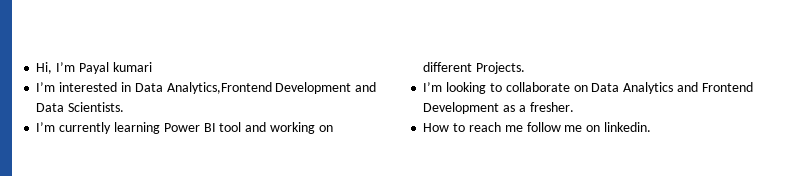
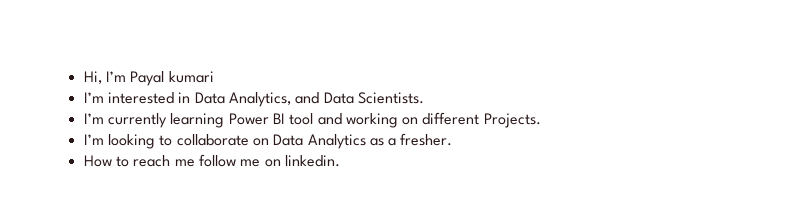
- I’m interested in Data Analytics,Frontend Development and Data Scientists.
+ I’m interested in Data Analytics, and Data Scientists.
- I’m looking to collaborate on Data Analytics and Frontend Development as a fresher.
+ I’m looking to collaborate on Data Analytics as a fresher.

